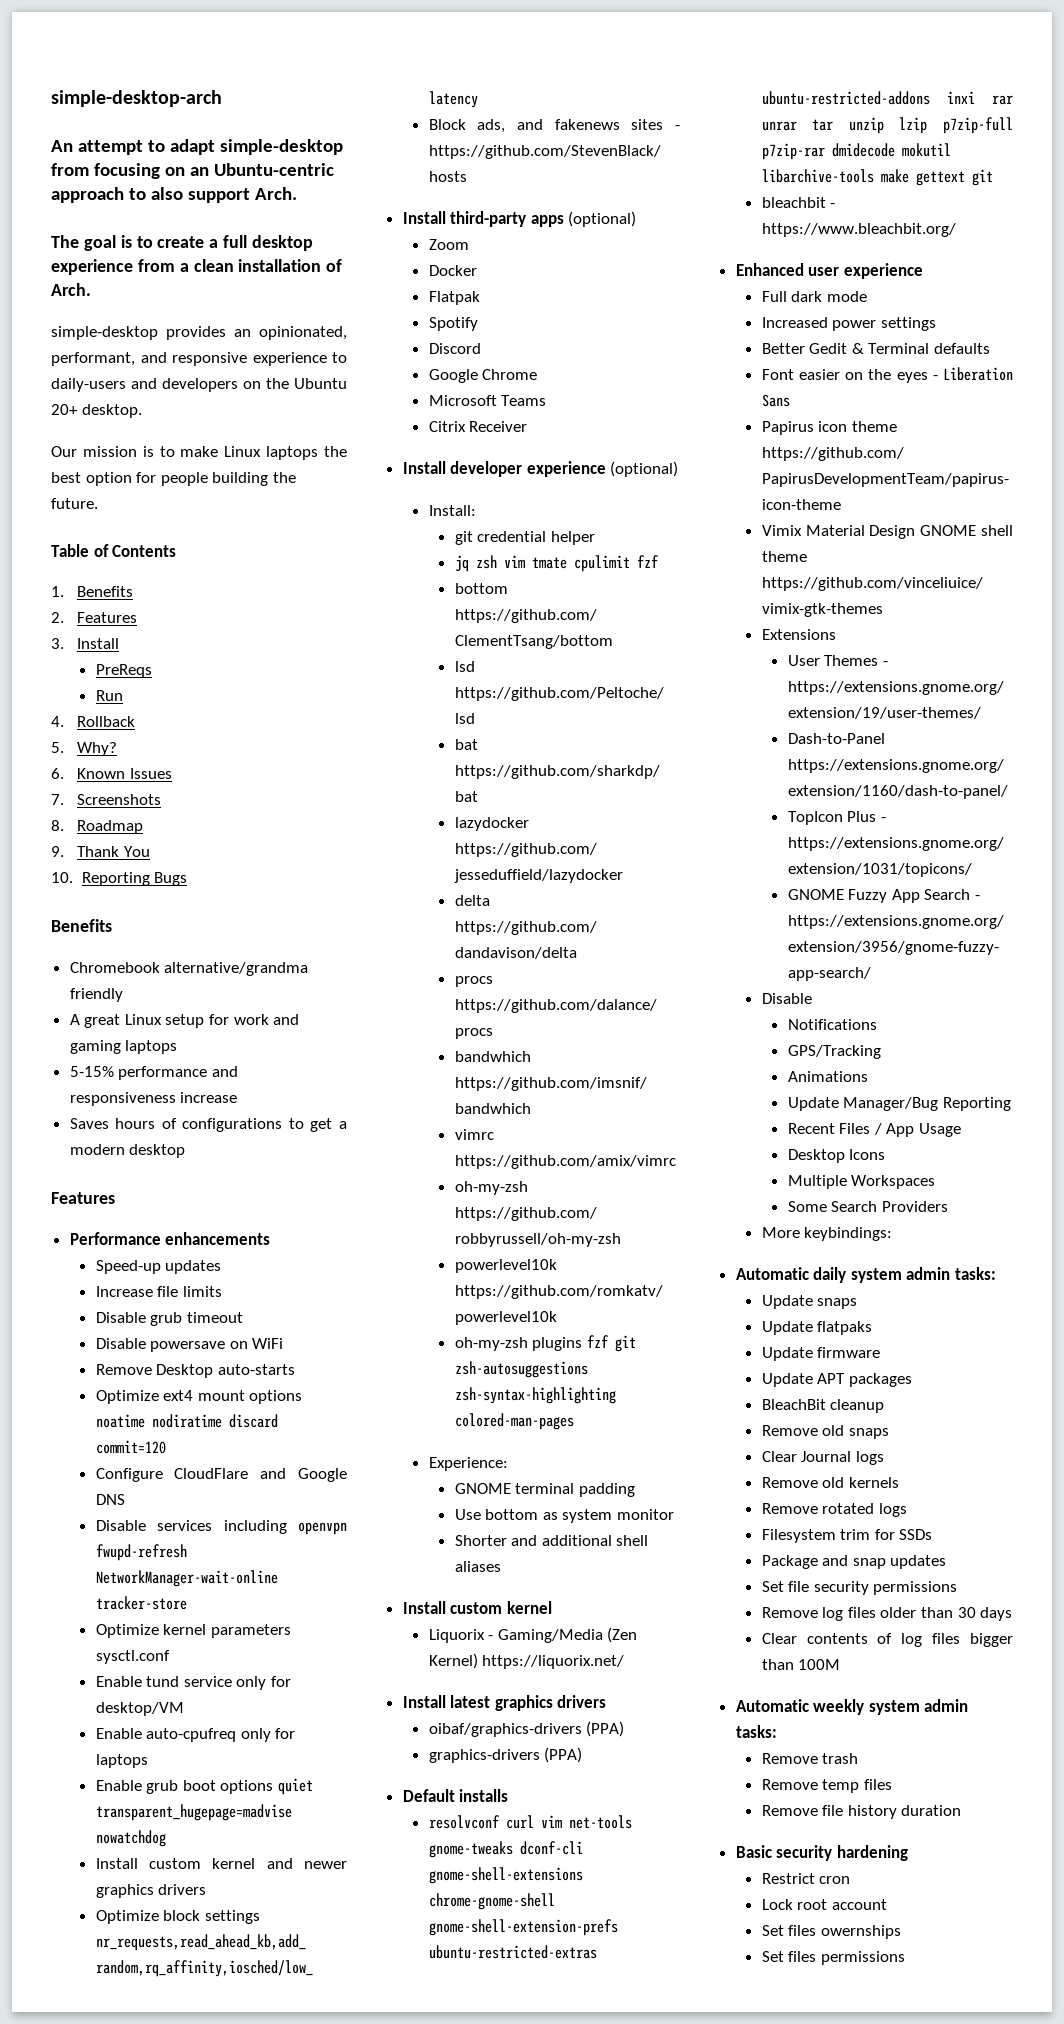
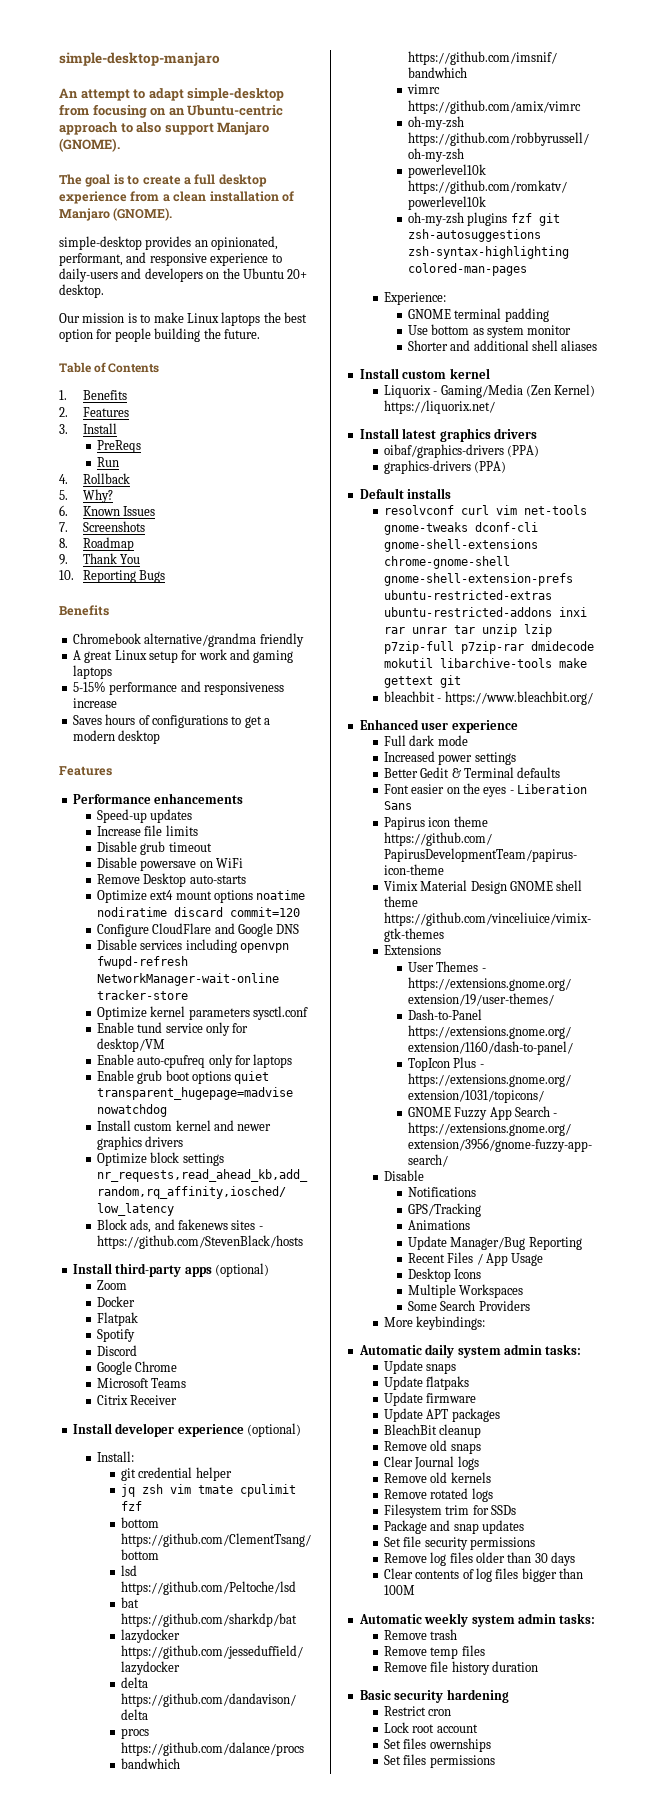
- simple-desktop-arch
+ simple-desktop-manjaro
- An attempt to adapt simple-desktop from focusing on an Ubuntu-centric approach to also support Arch.
+ An attempt to adapt simple-desktop from focusing on an Ubuntu-centric approach to also support Manjaro (GNOME).
- The goal is to create a full desktop experience from a clean installation of Arch.
+ The goal is to create a full desktop experience from a clean installation of Manjaro (GNOME).

